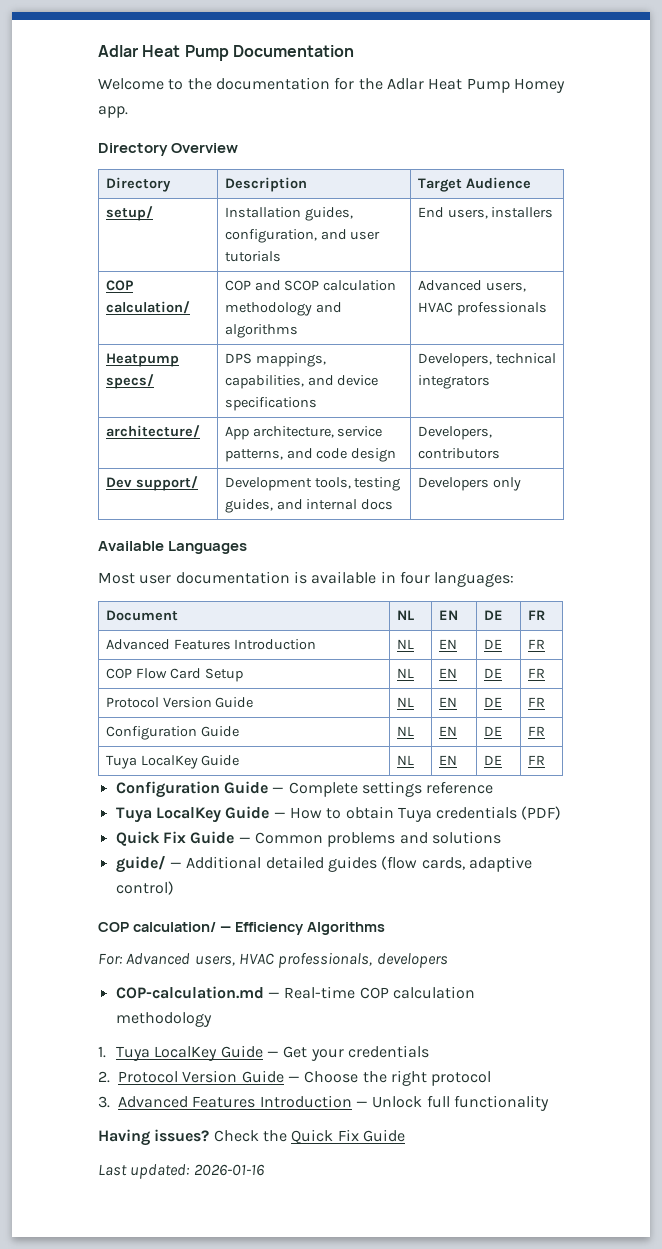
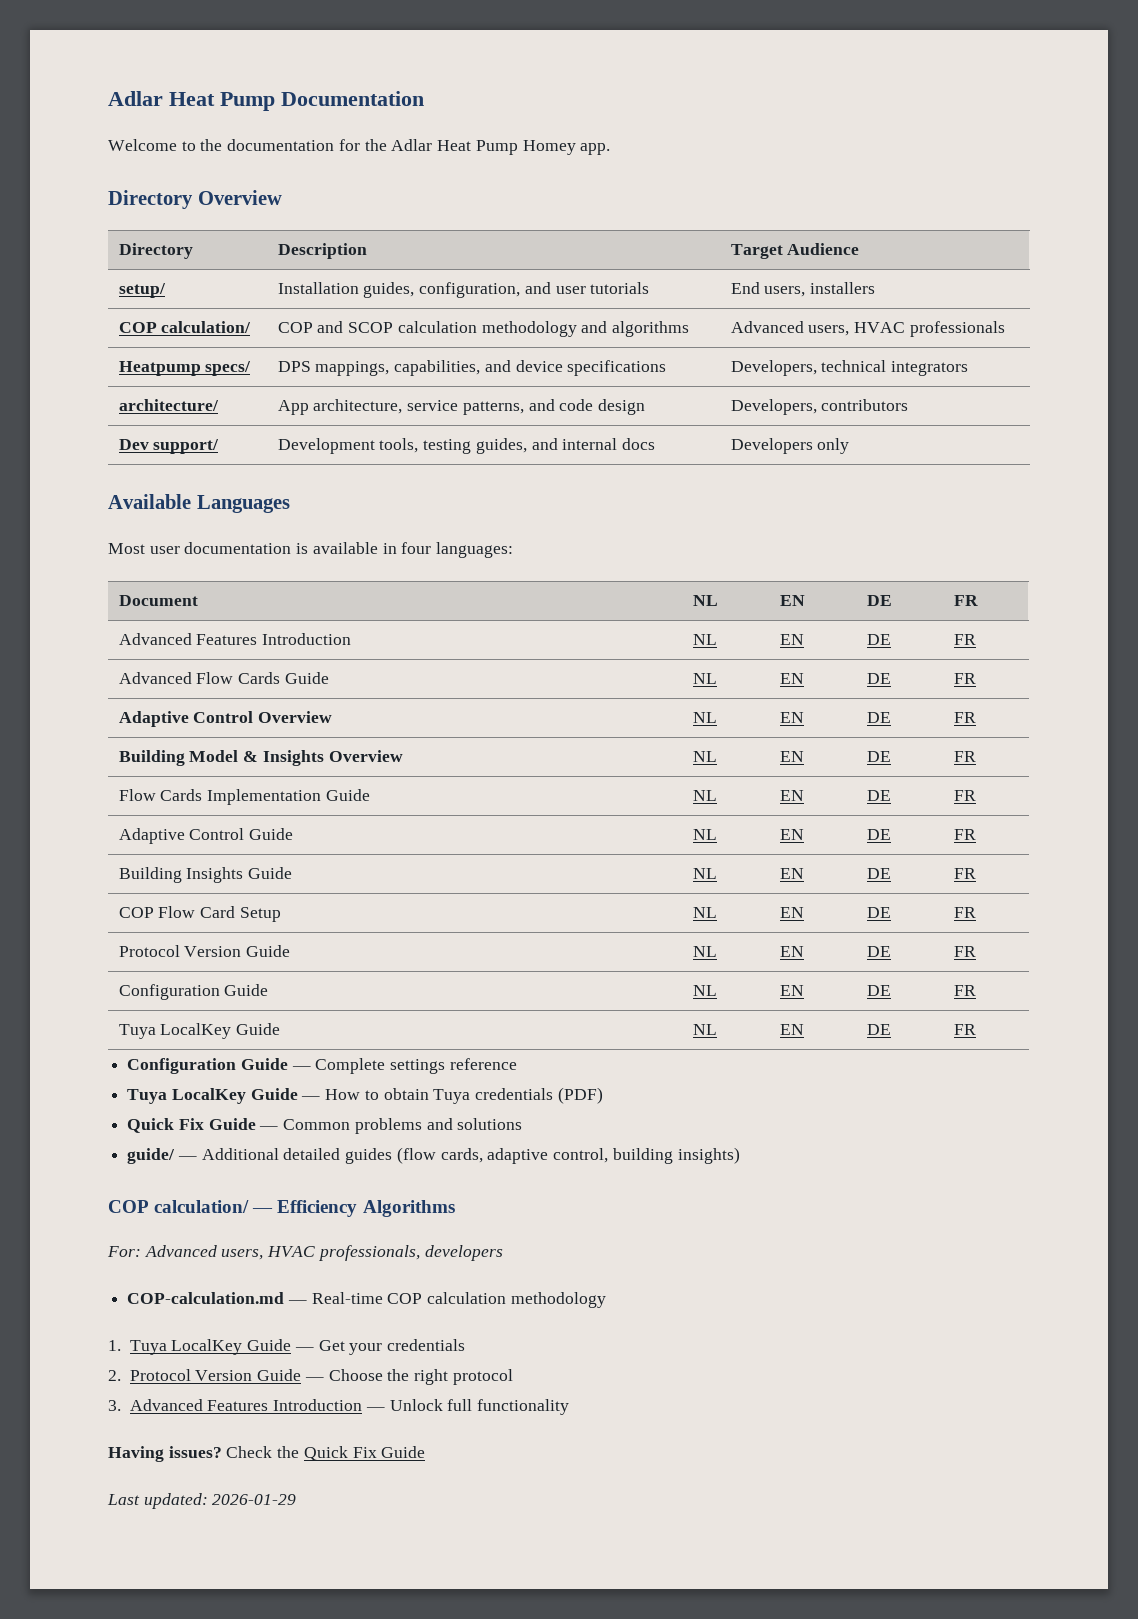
+ Advanced Flow Cards Guide | NL | EN | DE | FR
+ Adaptive Control Overview | NL | EN | DE | FR
+ Building Model & Insights Overview | NL | EN | DE | FR
+ Flow Cards Implementation Guide | NL | EN | DE | FR
+ Adaptive Control Guide | NL | EN | DE | FR
+ Building Insights Guide | NL | EN | DE | FR
- guide/ — Additional detailed guides (flow cards, adaptive control)
+ guide/ — Additional detailed guides (flow cards, adaptive control, building insights)
- Last updated: 2026-01-16
+ Last updated: 2026-01-29

